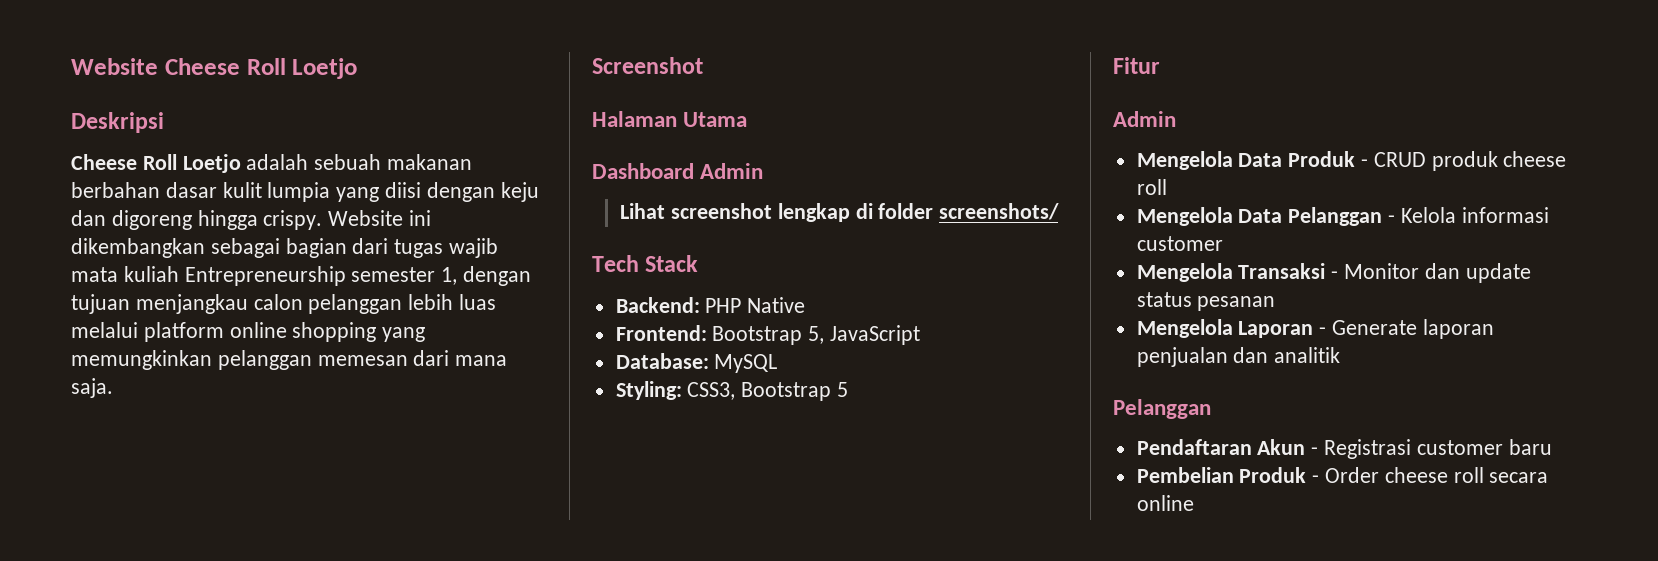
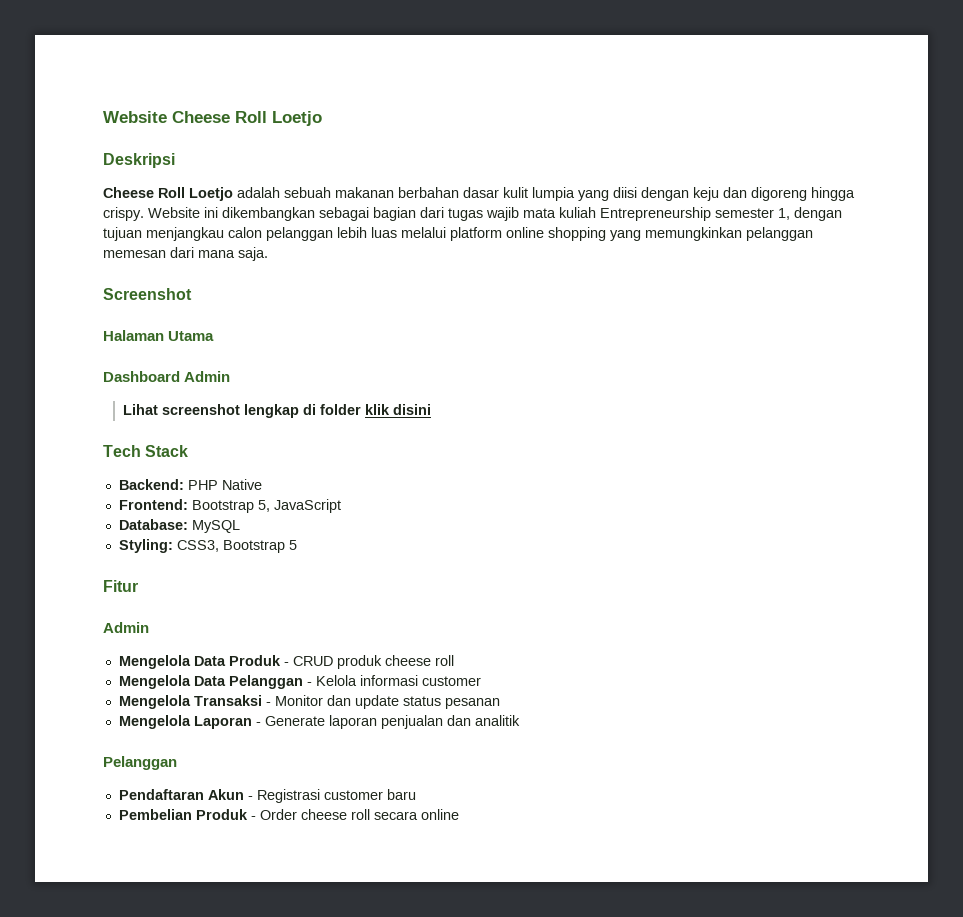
- Lihat screenshot lengkap di folder screenshots/
+ Lihat screenshot lengkap di folder klik disini

